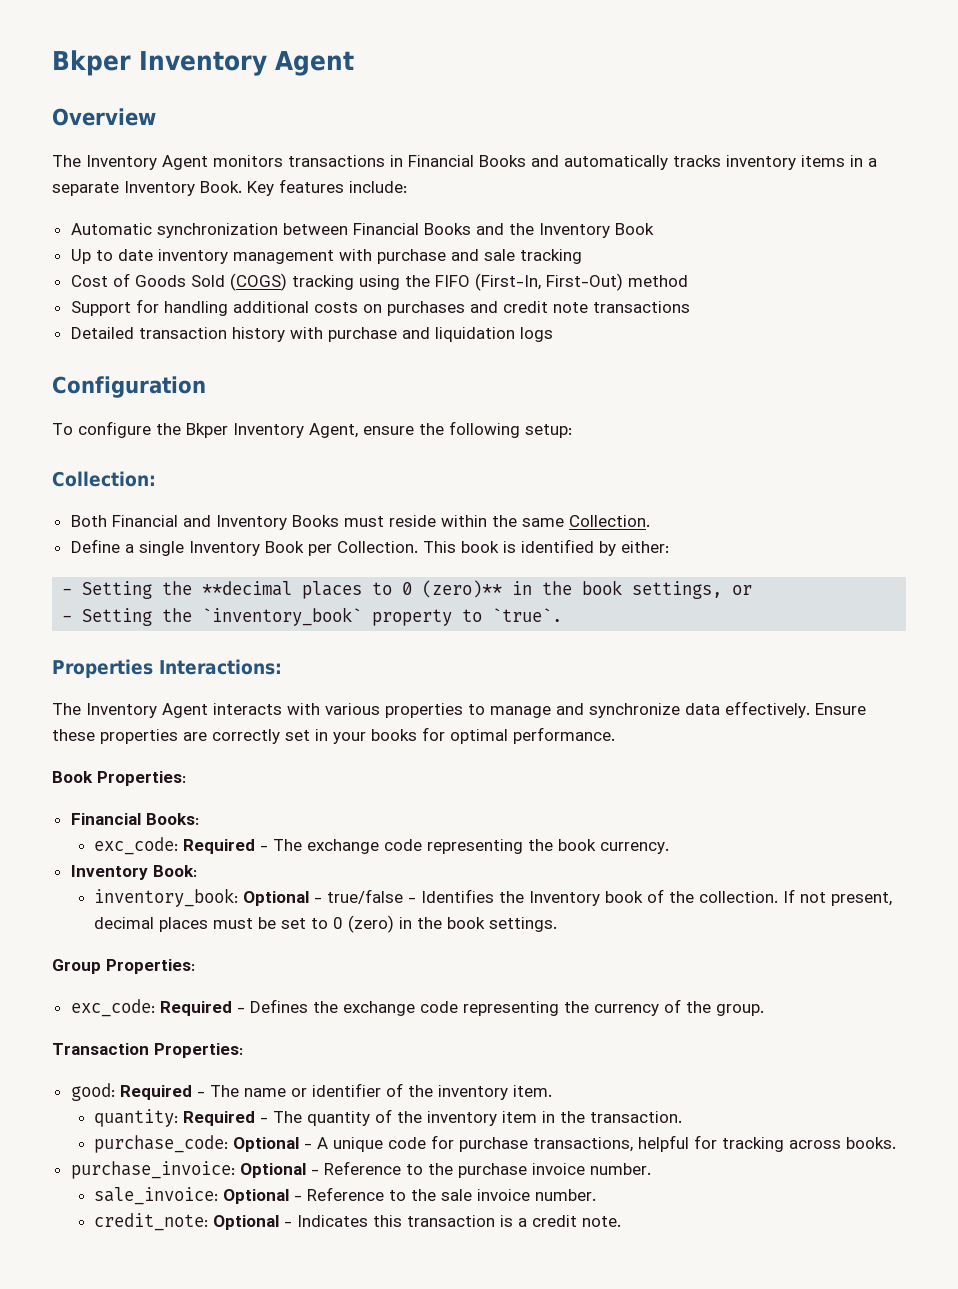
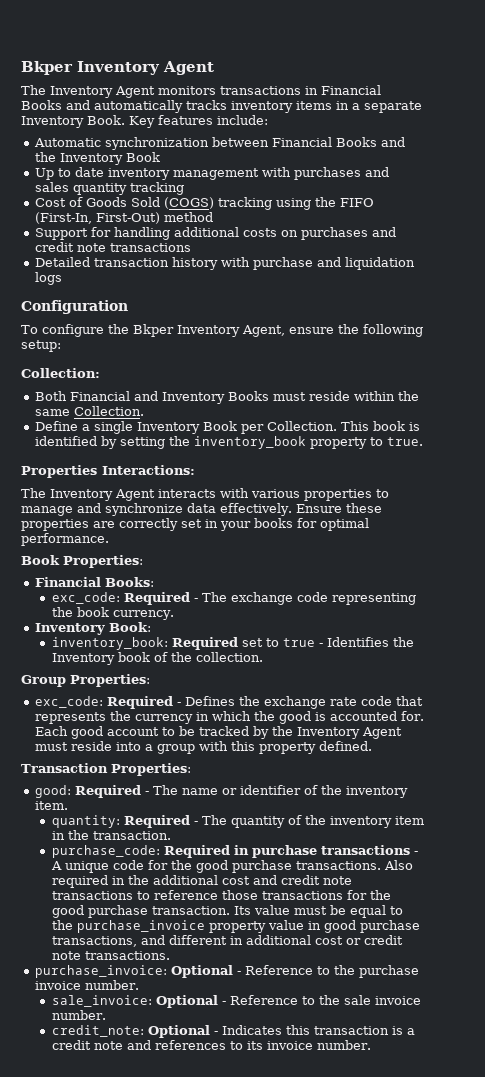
- Overview
- Up to date inventory management with purchase and sale tracking
+ Up to date inventory management with purchases and sales quantity tracking
- This book is identified by either:
- - Setting the **decimal places to 0 (zero)** in the book settings, or
- - Setting the `inventory_book` property to `true`.
+ This book is identified by setting the inventory_book property to true.
- inventory_book: Optional - true/false - Identifies the Inventory book of the collection. If not present, decimal places must be set to 0 (zero) in the book settings.
+ inventory_book: Required set to true - Identifies the Inventory book of the collection.
- exc_code: Required - Defines the exchange code representing the currency of the group.
+ exc_code: Required - Defines the exchange rate code that represents the currency in which the good is accounted for. Each good account to be tracked by the Inventory Agent must reside into a group with this property defined.
- purchase_code: Optional - A unique code for purchase transactions, helpful for tracking across books.
+ purchase_code: Required in purchase transactions - A unique code for the good purchase transactions. Also required in the additional cost and credit note transactions to reference those transactions for the good purchase transaction. Its value must be equal to the purchase_invoice property value in good purchase transactions, and different in additional cost or credit note transactions.
- credit_note: Optional - Indicates this transaction is a credit note.
+ credit_note: Optional - Indicates this transaction is a credit note and references to its invoice number.

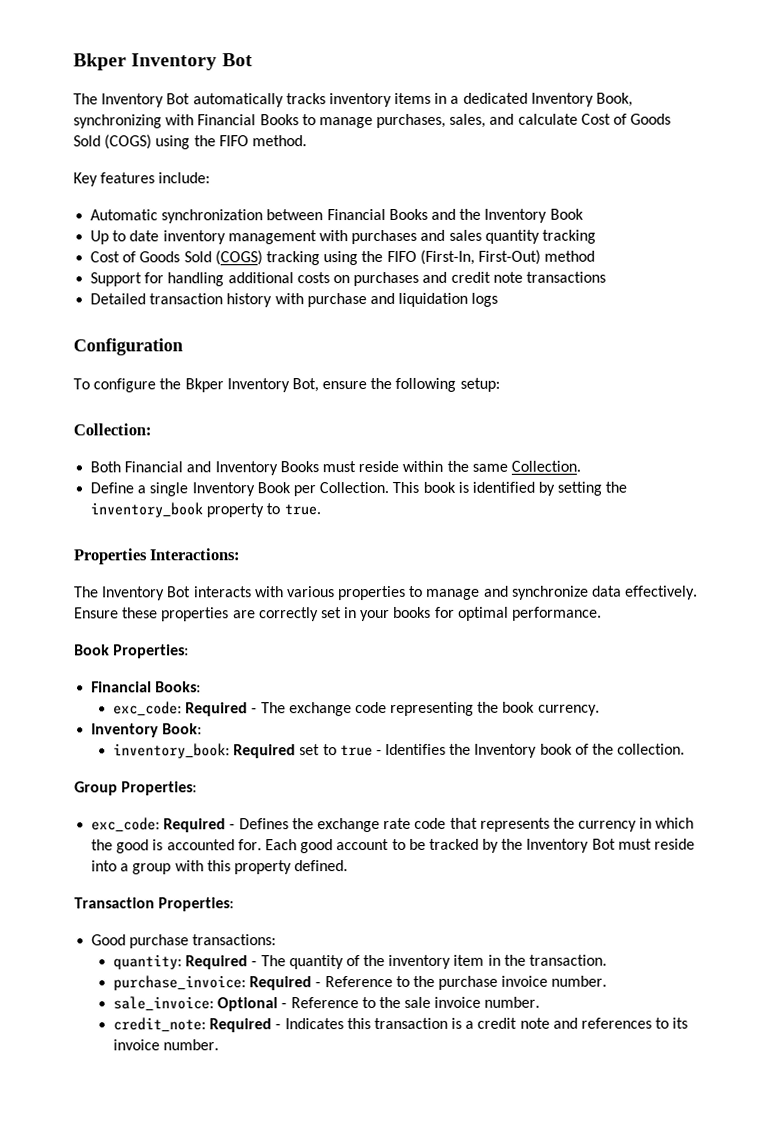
- Bkper Inventory Agent
- The Inventory Agent monitors transactions in Financial Books and automatically tracks inventory items in a separate Inventory Book. Key features include:
+ Bkper Inventory Bot
+ The Inventory Bot automatically tracks inventory items in a dedicated Inventory Book, synchronizing with Financial Books to manage purchases, sales, and calculate Cost of Goods Sold (COGS) using the FIFO method.
+ Key features include:
- To configure the Bkper Inventory Agent, ensure the following setup:
+ To configure the Bkper Inventory Bot, ensure the following setup:
- The Inventory Agent interacts with various properties to manage and synchronize data effectively.
+ The Inventory Bot interacts with various properties to manage and synchronize data effectively.
- Each good account to be tracked by the Inventory Agent must reside into a group with this property defined.
+ Each good account to be tracked by the Inventory Bot must reside into a group with this property defined.
- good: Required - The name or identifier of the inventory item.
+ Good purchase transactions:
- purchase_code: Required in purchase transactions - A unique code for the good purchase transactions. Also required in the additional cost and credit note transactions to reference those transactions for the good purchase transaction. Its value must be equal to the purchase_invoice property value in good purchase transactions, and different in additional cost or credit note transactions.
- purchase_invoice: Optional - Reference to the purchase invoice number.
+ purchase_invoice: Required - Reference to the purchase invoice number.
- credit_note: Optional - Indicates this transaction is a credit note and references to its invoice number.
+ credit_note: Required - Indicates this transaction is a credit note and references to its invoice number.

